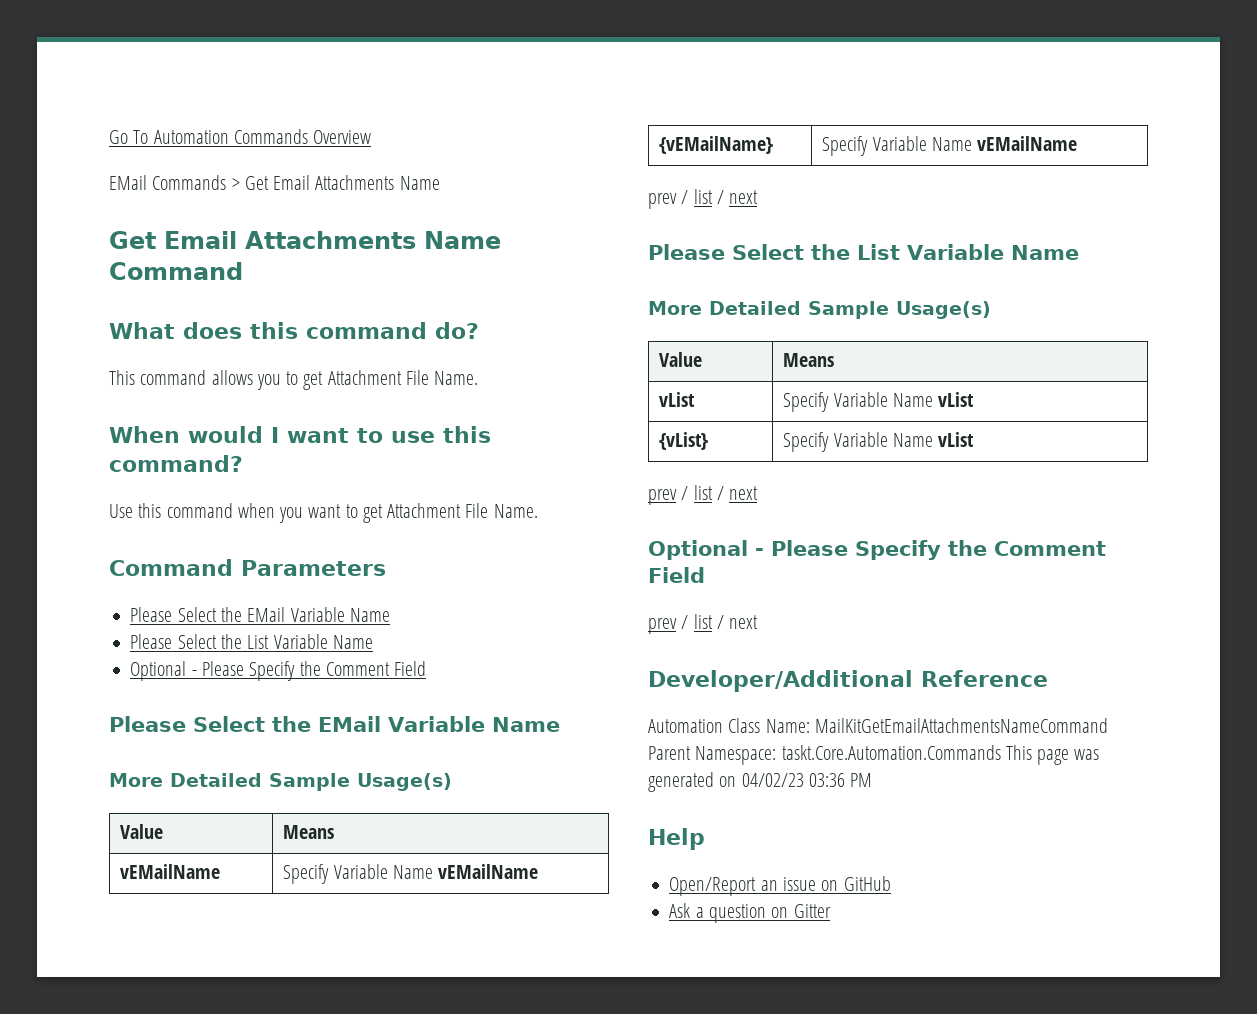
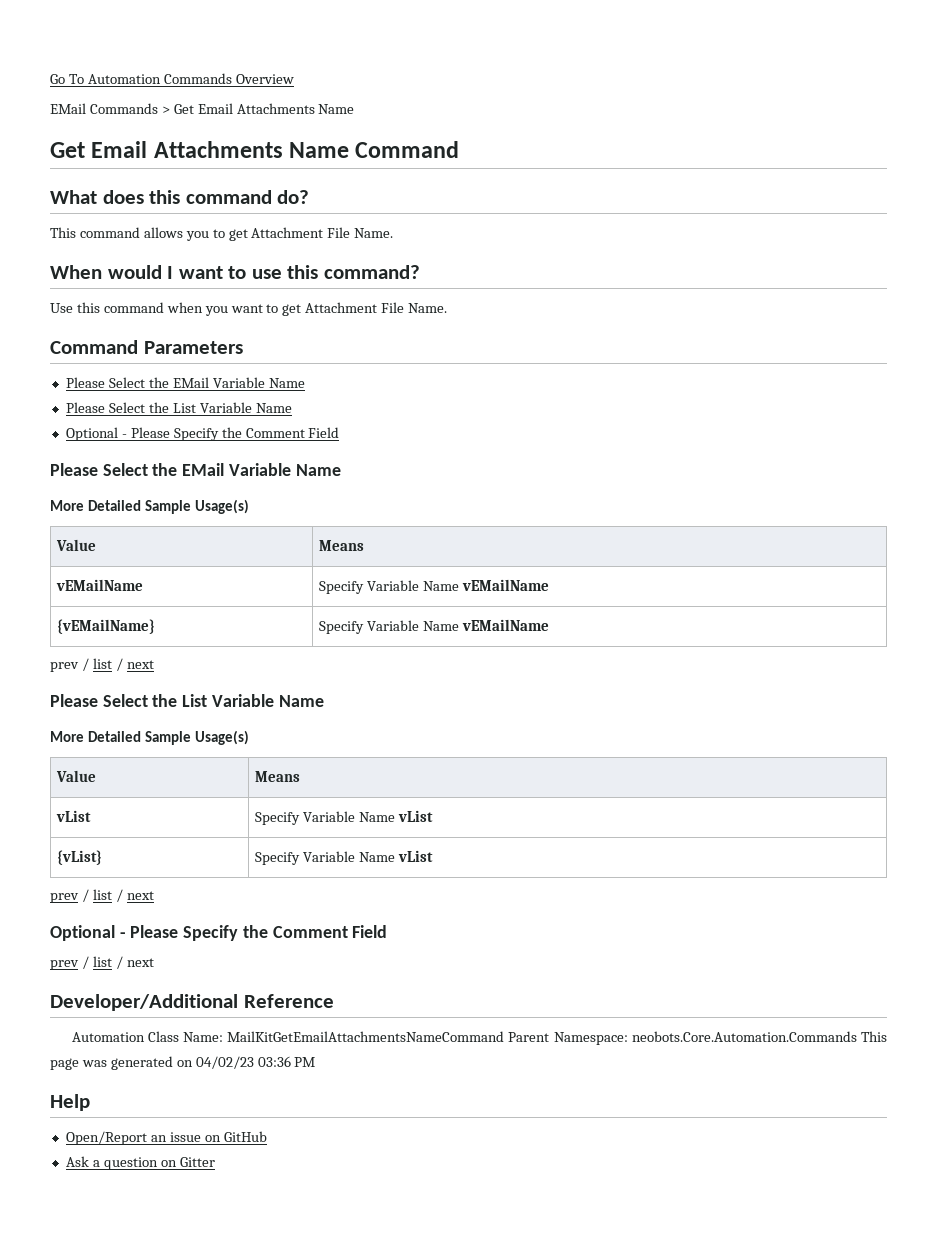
- Automation Class Name: MailKitGetEmailAttachmentsNameCommand Parent Namespace: taskt.Core.Automation.Commands This page was generated on 04/02/23 03:36 PM
+ Automation Class Name: MailKitGetEmailAttachmentsNameCommand Parent Namespace: neobots.Core.Automation.Commands This page was generated on 04/02/23 03:36 PM

